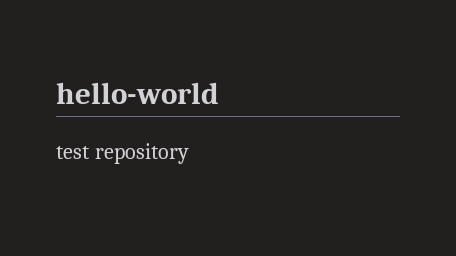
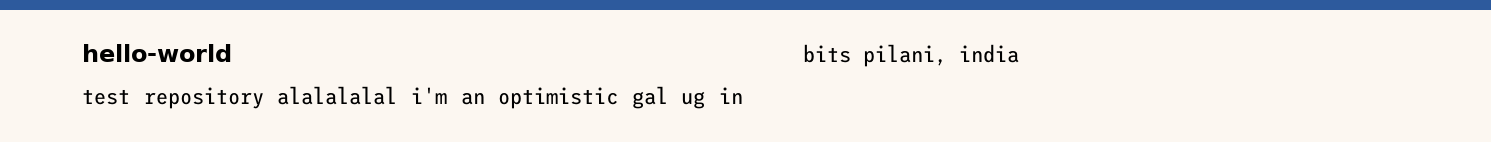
- test repository
+ test repository alalalalal i'm an optimistic gal ug in bits pilani, india

